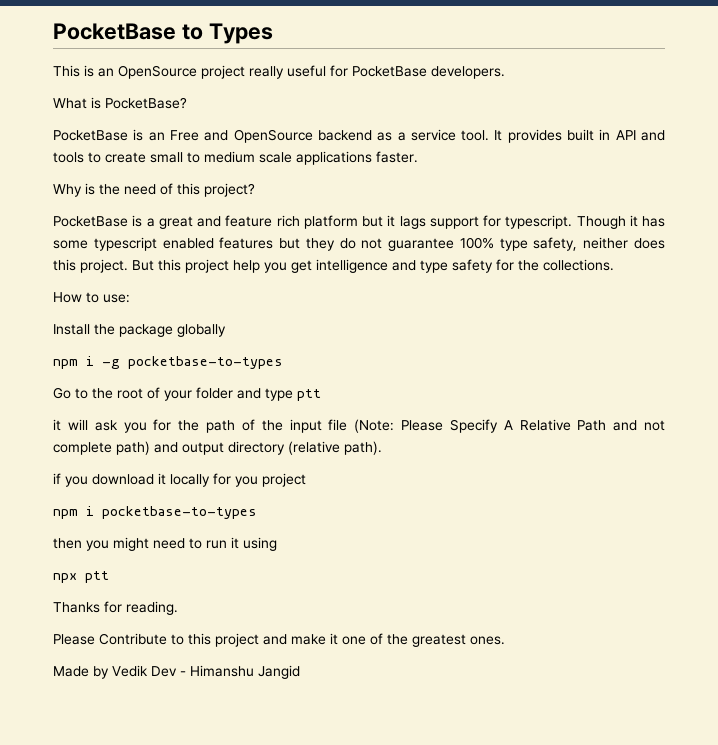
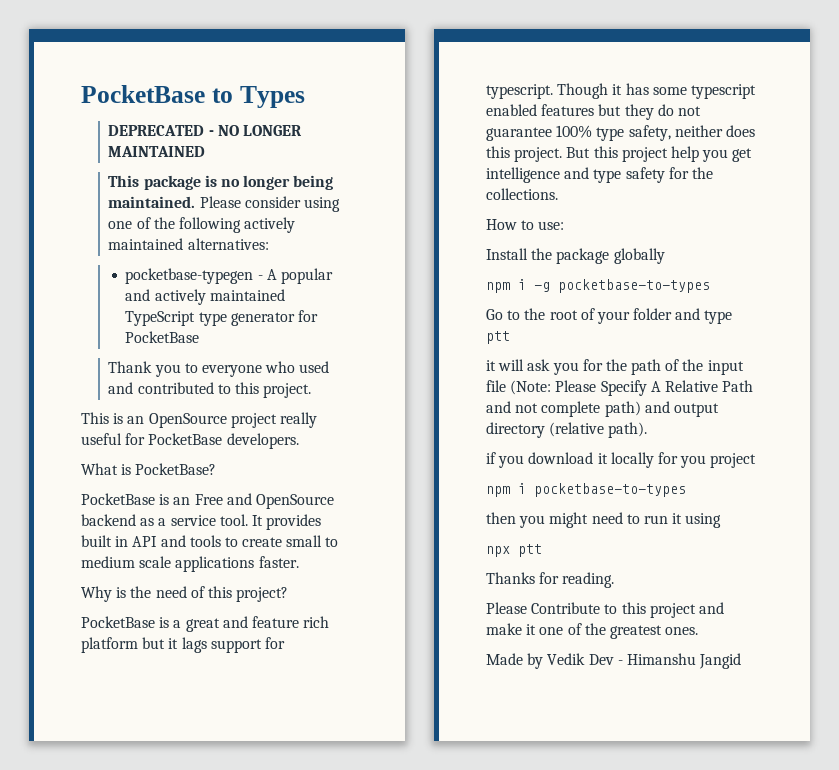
+ DEPRECATED - NO LONGER MAINTAINED
+ This package is no longer being maintained. Please consider using one of the following actively maintained alternatives:
+ pocketbase-typegen - A popular and actively maintained TypeScript type generator for PocketBase
+ Thank you to everyone who used and contributed to this project.

